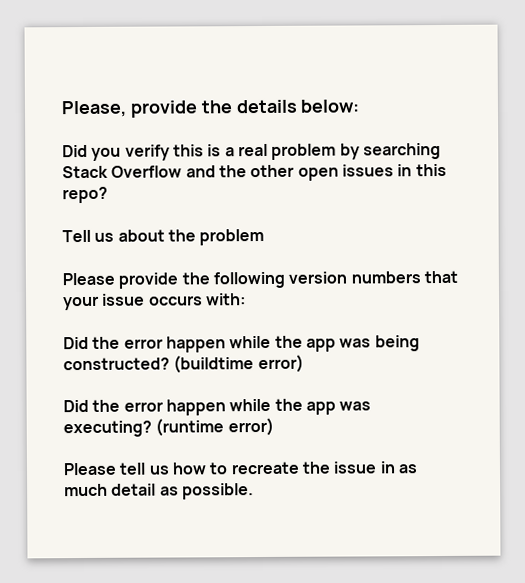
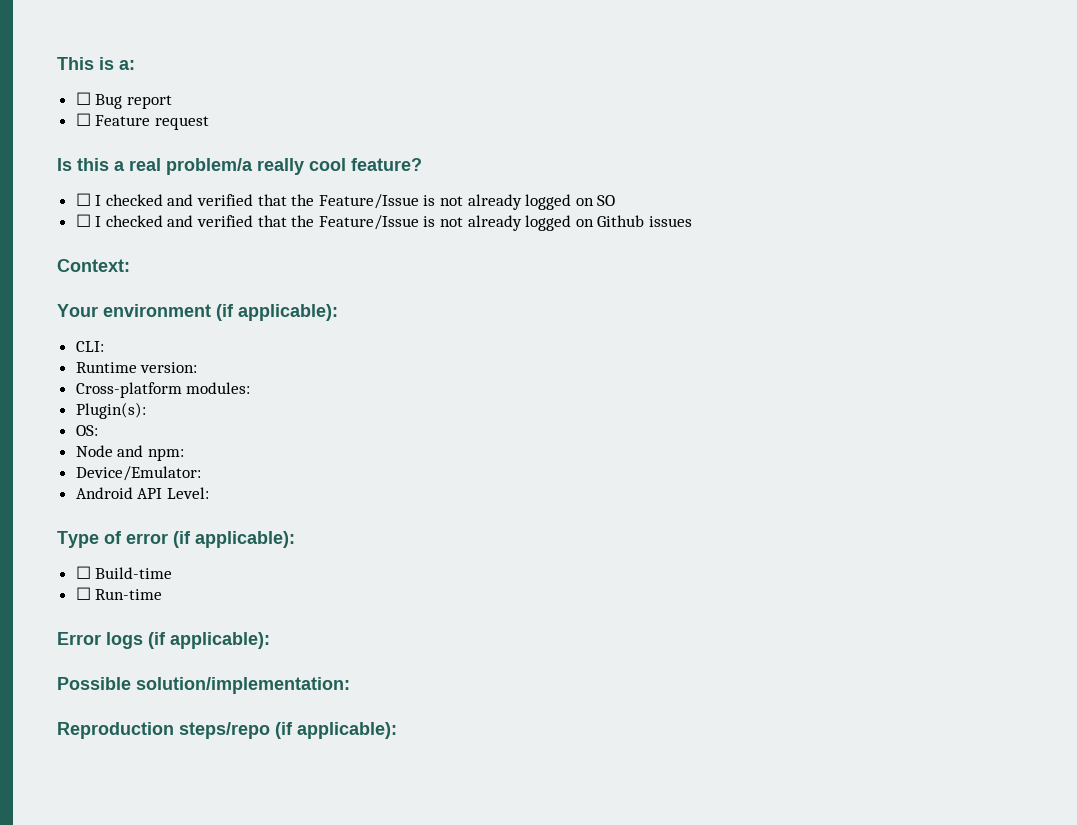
- Please, provide the details below:
- Did you verify this is a real problem by searching Stack Overflow and the other open issues in this repo?
- Tell us about the problem
- Please provide the following version numbers that your issue occurs with:
- Did the error happen while the app was being constructed? (buildtime error)
- Did the error happen while the app was executing? (runtime error)
- Please tell us how to recreate the issue in as much detail as possible.
+ This is a:
+ ☐ Bug report
+ ☐ Feature request
+ Is this a real problem/a really cool feature?
+ ☐ I checked and verified that the Feature/Issue is not already logged on SO
+ ☐ I checked and verified that the Feature/Issue is not already logged on Github issues
+ Context:
+ Your environment (if applicable):
+ CLI:
+ Runtime version:
+ Cross-platform modules:
+ Plugin(s):
+ OS:
+ Node and npm:
+ Device/Emulator:
+ Android API Level:
+ Type of error (if applicable):
+ ☐ Build-time
+ ☐ Run-time
+ Error logs (if applicable):
+ Possible solution/implementation:
+ Reproduction steps/repo (if applicable):

